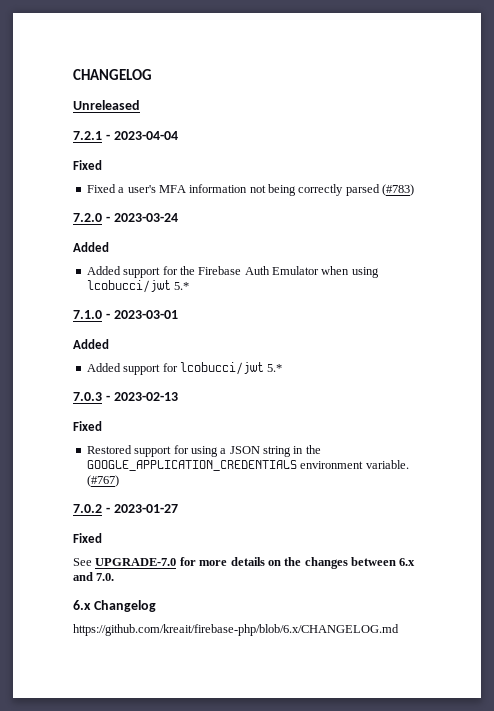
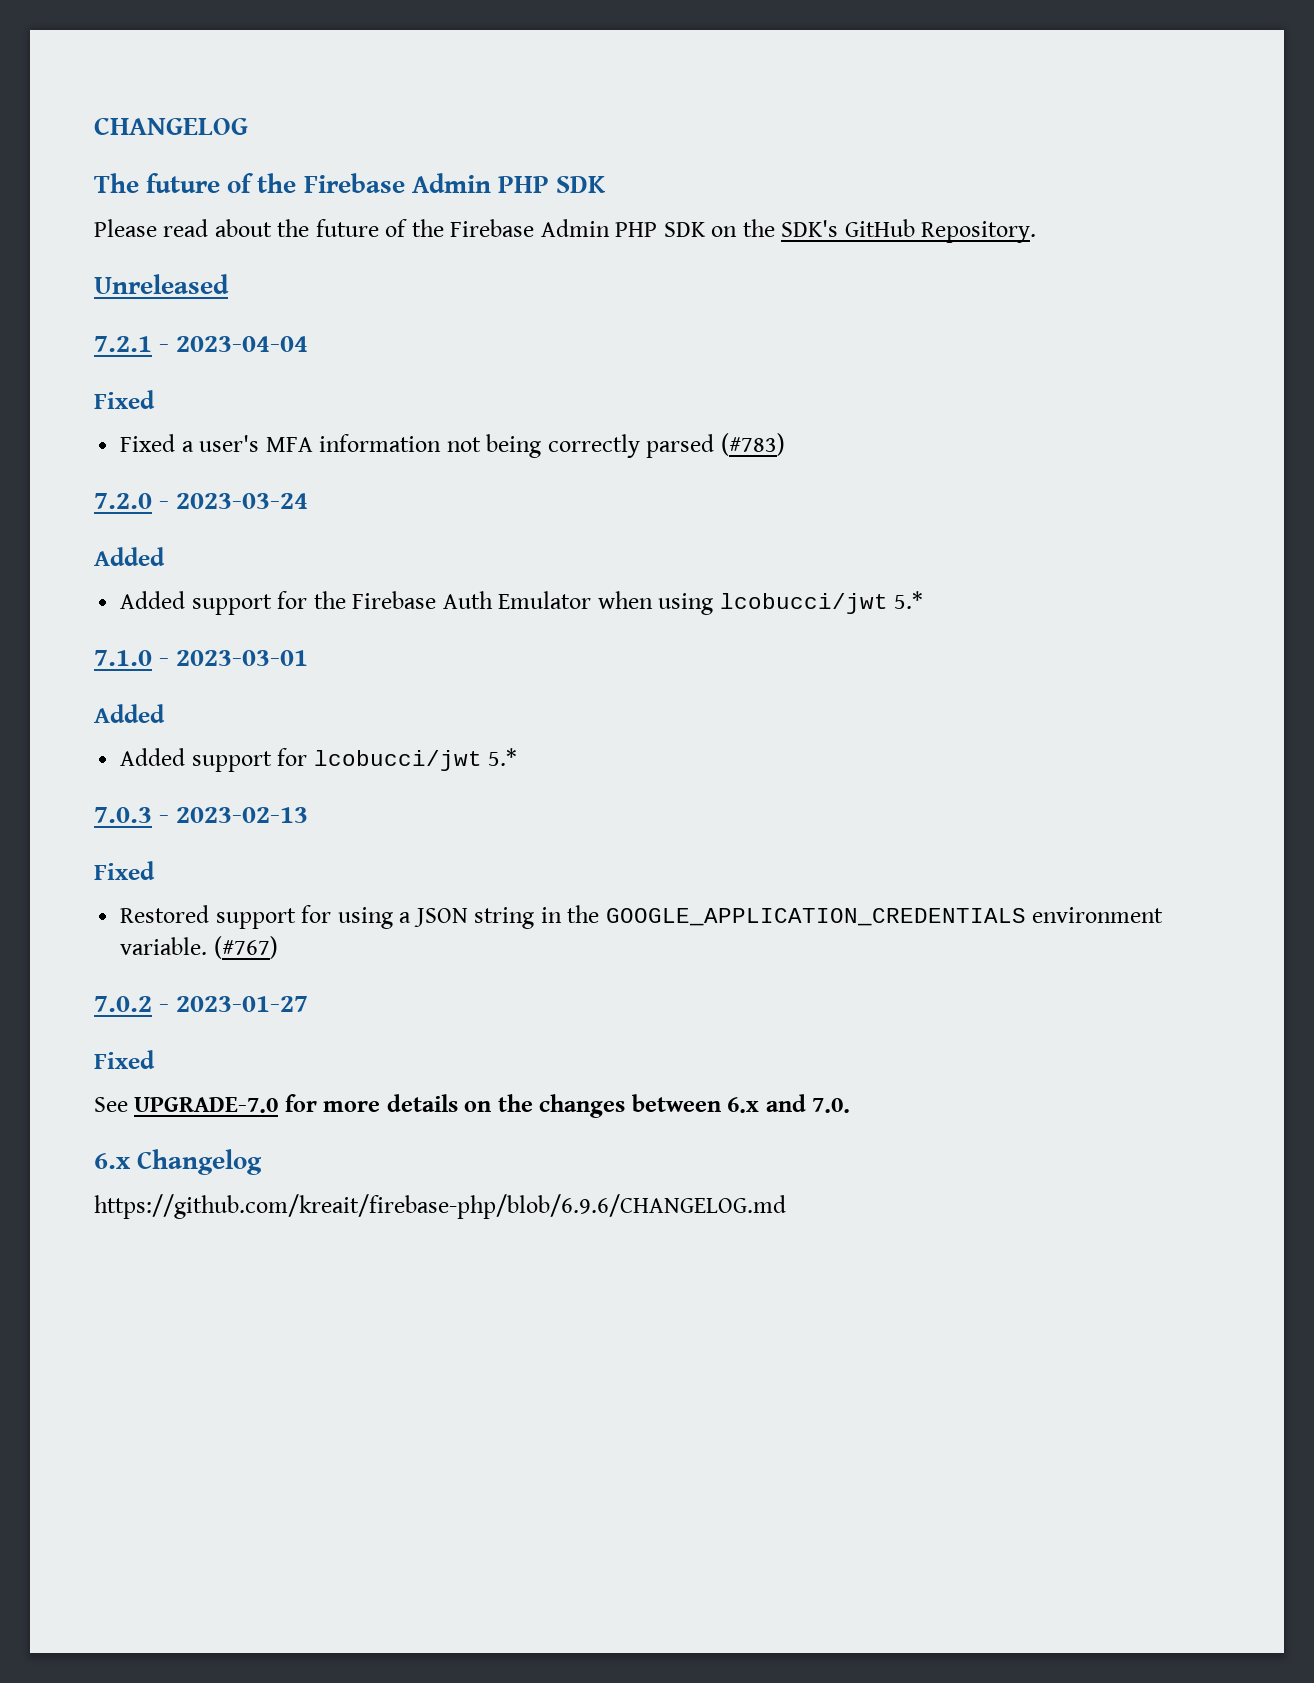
+ The future of the Firebase Admin PHP SDK
+ Please read about the future of the Firebase Admin PHP SDK on the SDK's GitHub Repository.
- https://github.com/kreait/firebase-php/blob/6.x/CHANGELOG.md
+ https://github.com/kreait/firebase-php/blob/6.9.6/CHANGELOG.md

